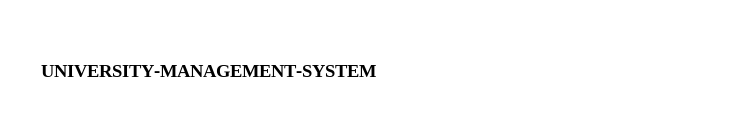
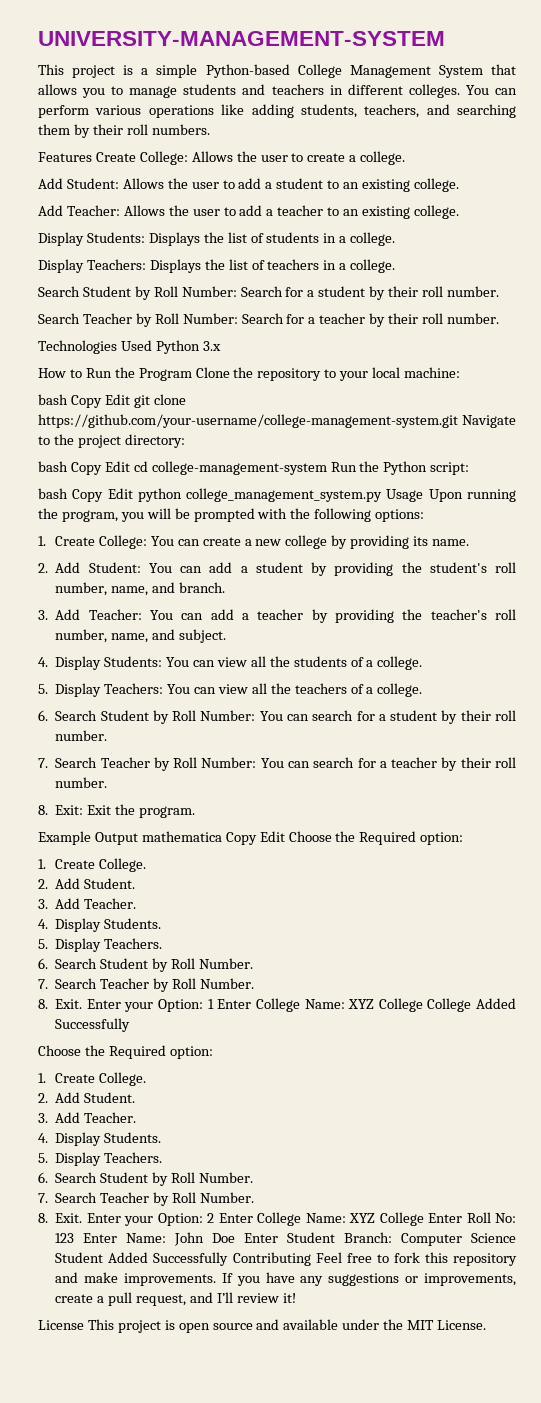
+ This project is a simple Python-based College Management System that allows you to manage students and teachers in different colleges. You can perform various operations like adding students, teachers, and searching them by their roll numbers.
+ Features Create College: Allows the user to create a college.
+ Add Student: Allows the user to add a student to an existing college.
+ Add Teacher: Allows the user to add a teacher to an existing college.
+ Display Students: Displays the list of students in a college.
+ Display Teachers: Displays the list of teachers in a college.
+ Search Student by Roll Number: Search for a student by their roll number.
+ Search Teacher by Roll Number: Search for a teacher by their roll number.
+ Technologies Used Python 3.x
+ How to Run the Program Clone the repository to your local machine:
+ bash Copy Edit git clone https://github.com/your-username/college-management-system.git Navigate to the project directory:
+ bash Copy Edit cd college-management-system Run the Python script:
+ bash Copy Edit python college_management_system.py Usage Upon running the program, you will be prompted with the following options:
+ 1. Create College: You can create a new college by providing its name.
+ 2. Add Student: You can add a student by providing the student's roll number, name, and branch.
+ 3. Add Teacher: You can add a teacher by providing the teacher's roll number, name, and subject.
+ 4. Display Students: You can view all the students of a college.
+ 5. Display Teachers: You can view all the teachers of a college.
+ 6. Search Student by Roll Number: You can search for a student by their roll number.
+ 7. Search Teacher by Roll Number: You can search for a teacher by their roll number.
+ 8. Exit: Exit the program.
+ Example Output mathematica Copy Edit Choose the Required option:
+ 1. Create College.
+ 2. Add Student.
+ 3. Add Teacher.
+ 4. Display Students.
+ 5. Display Teachers.
+ 6. Search Student by Roll Number.
+ 7. Search Teacher by Roll Number.
+ 8. Exit. Enter your Option: 1 Enter College Name: XYZ College College Added Successfully
+ Choose the Required option:
+ 1. Create College.
+ 2. Add Student.
+ 3. Add Teacher.
+ 4. Display Students.
+ 5. Display Teachers.
+ 6. Search Student by Roll Number.
+ 7. Search Teacher by Roll Number.
+ 8. Exit. Enter your Option: 2 Enter College Name: XYZ College Enter Roll No: 123 Enter Name: John Doe Enter Student Branch: Computer Science Student Added Successfully Contributing Feel free to fork this repository and make improvements. If you have any suggestions or improvements, create a pull request, and I’ll review it!
+ License This project is open source and available under the MIT License.

